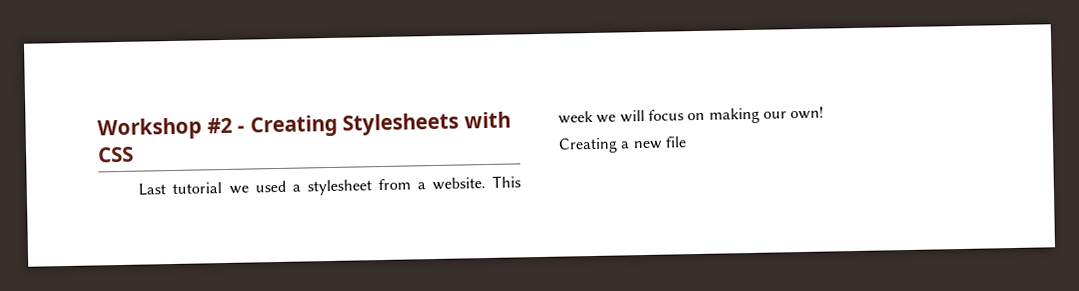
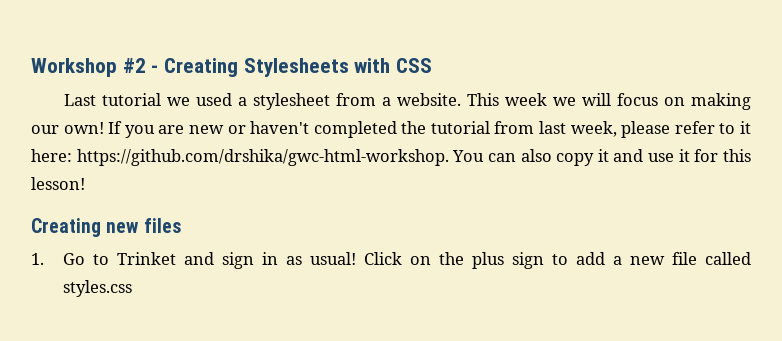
- This week we will focus on making our own!
- Creating a new file
+ This week we will focus on making our own! If you are new or haven't completed the tutorial from last week, please refer to it here: https://github.com/drshika/gwc-html-workshop. You can also copy it and use it for this lesson!
+ Creating new files
+ 1. Go to Trinket and sign in as usual! Click on the plus sign to add a new file called styles.css

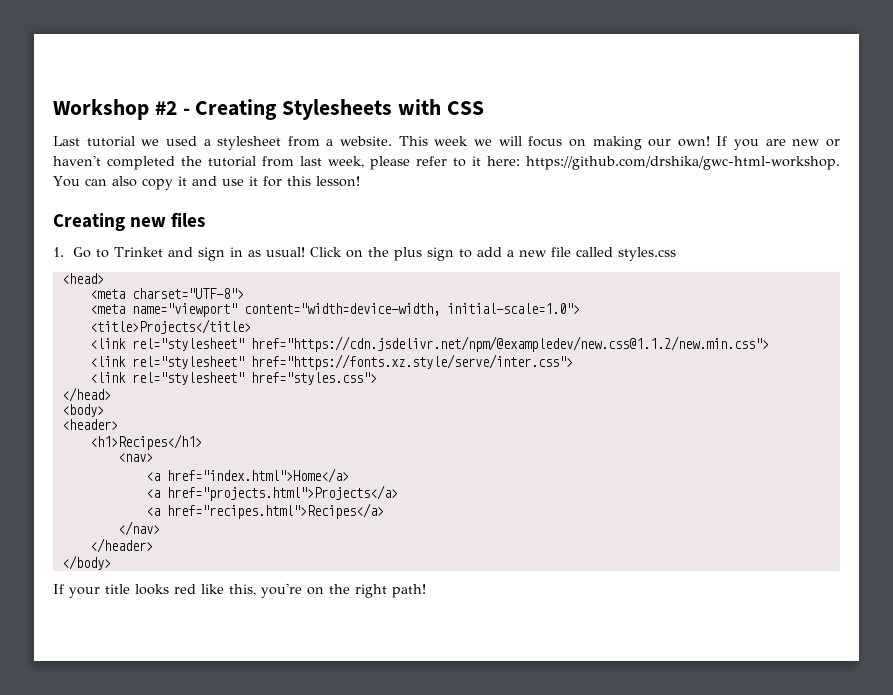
+ <head>
+ <meta charset="UTF-8">
+ <meta name="viewport" content="width=device-width, initial-scale=1.0">
+ <title>Projects</title>
+ <link rel="stylesheet" href="https://cdn.jsdelivr.net/npm/@exampledev/new.css@1.1.2/new.min.css">
+ <link rel="stylesheet" href="https://fonts.xz.style/serve/inter.css">
+ <link rel="stylesheet" href="styles.css">
+ </head>
+ <body>
+ <header>
+ <h1>Recipes</h1>
+ <nav>
+ <a href="index.html">Home</a>
+ <a href="projects.html">Projects</a>
+ <a href="recipes.html">Recipes</a>
+ </nav>
+ </header>
+ </body>
+ If your title looks red like this, you're on the right path!

